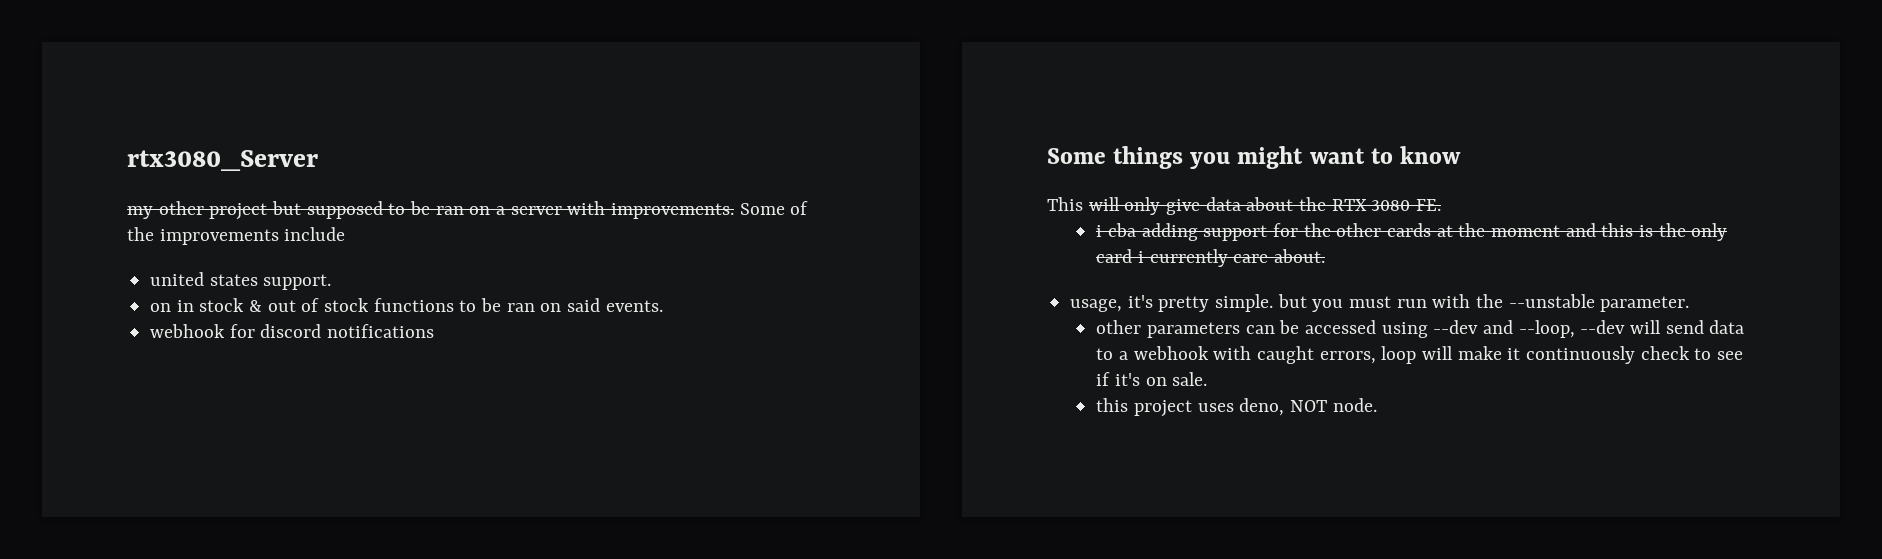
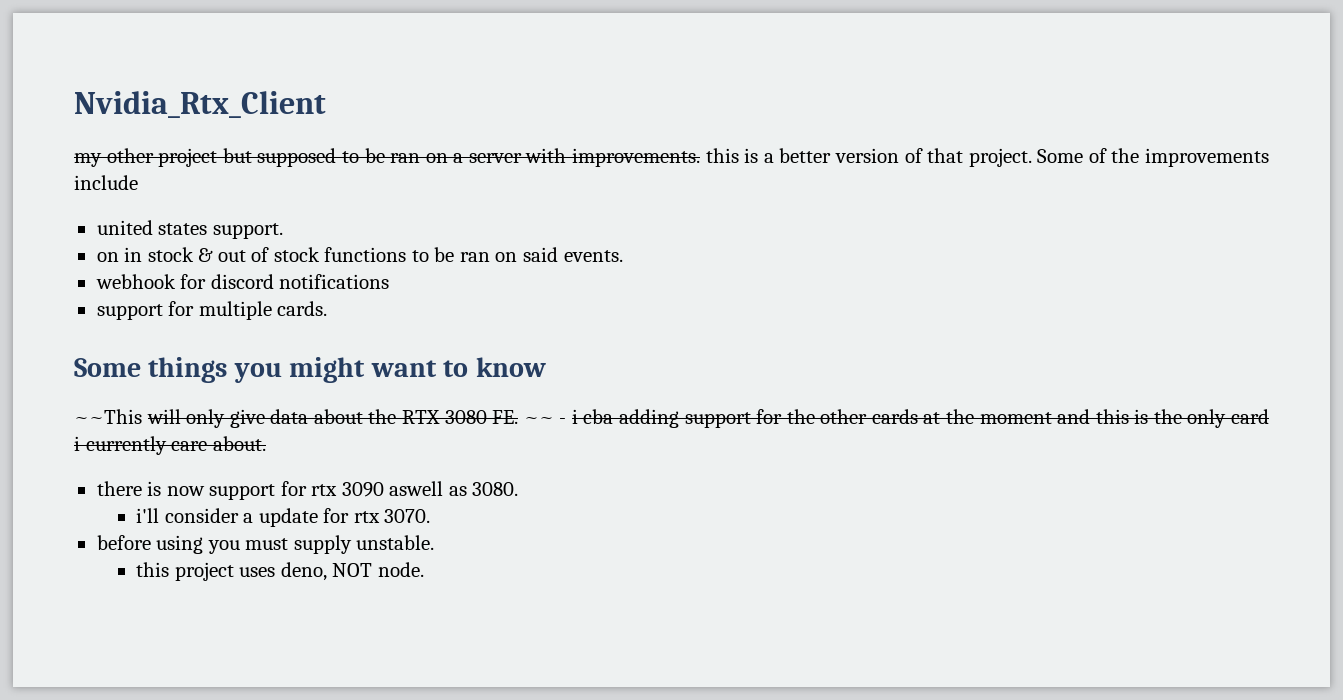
- rtx3080_Server
+ Nvidia_Rtx_Client
- my other project but supposed to be ran on a server with improvements.
+ my other project but supposed to be ran on a server with improvements. this is a better version of that project.
+ support for multiple cards.
- This will only give data about the RTX 3080 FE.
- i cba adding support for the other cards at the moment and this is the only card i currently care about.
+ ~~This will only give data about the RTX 3080 FE. ~~ - i cba adding support for the other cards at the moment and this is the only card i currently care about.
- usage, it's pretty simple. but you must run with the --unstable parameter.
- other parameters can be accessed using --dev and --loop, --dev will send data to a webhook with caught errors, loop will make it continuously check to see if it's on sale.
+ there is now support for rtx 3090 aswell as 3080.
+ i'll consider a update for rtx 3070.
+ before using you must supply unstable.

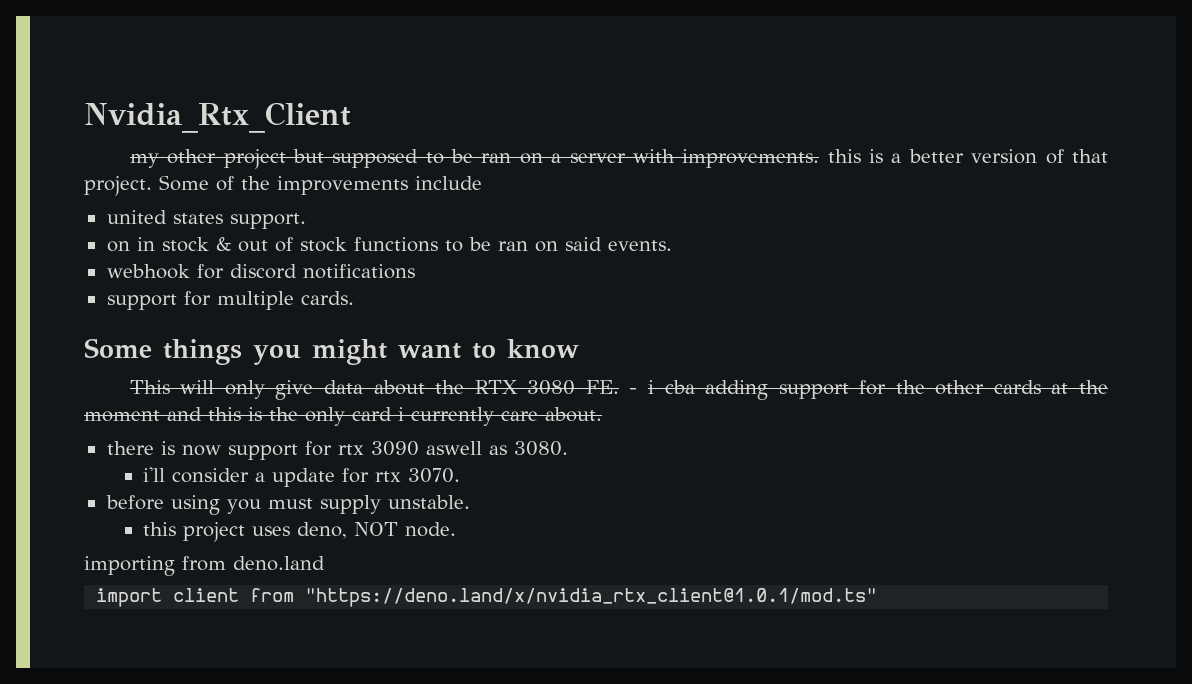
- ~~This will only give data about the RTX 3080 FE. ~~ - i cba adding support for the other cards at the moment and this is the only card i currently care about.
+ This will only give data about the RTX 3080 FE. - i cba adding support for the other cards at the moment and this is the only card i currently care about.
+ importing from deno.land
+ import client from "https://deno.land/x/nvidia_rtx_client@1.0.1/mod.ts"

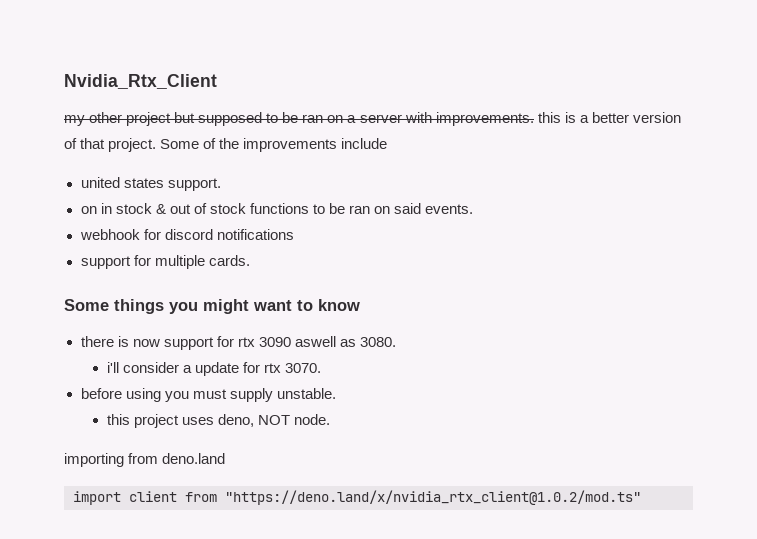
- This will only give data about the RTX 3080 FE. - i cba adding support for the other cards at the moment and this is the only card i currently care about.
- import client from "https://deno.land/x/nvidia_rtx_client@1.0.1/mod.ts"
+ import client from "https://deno.land/x/nvidia_rtx_client@1.0.2/mod.ts"

